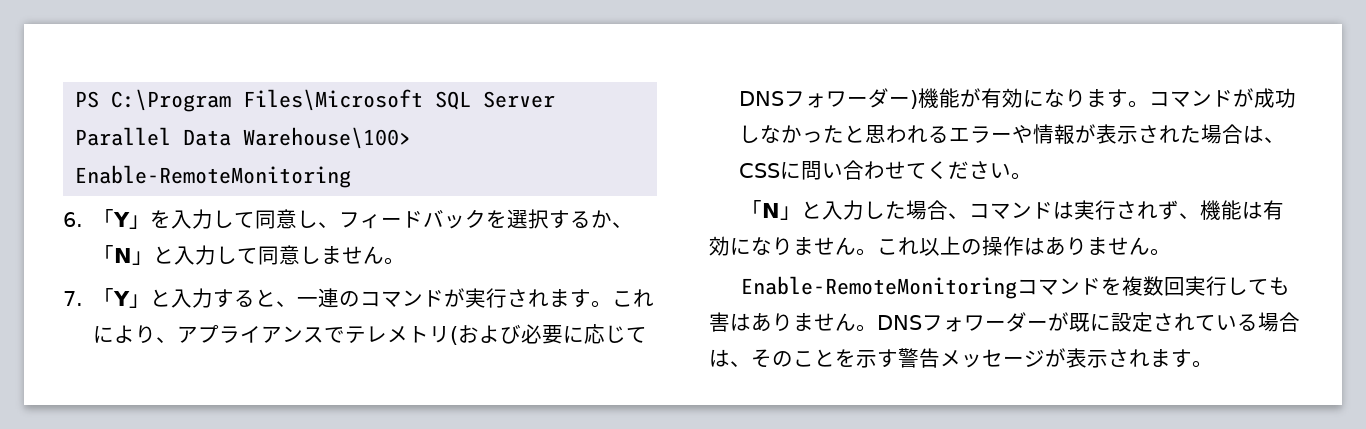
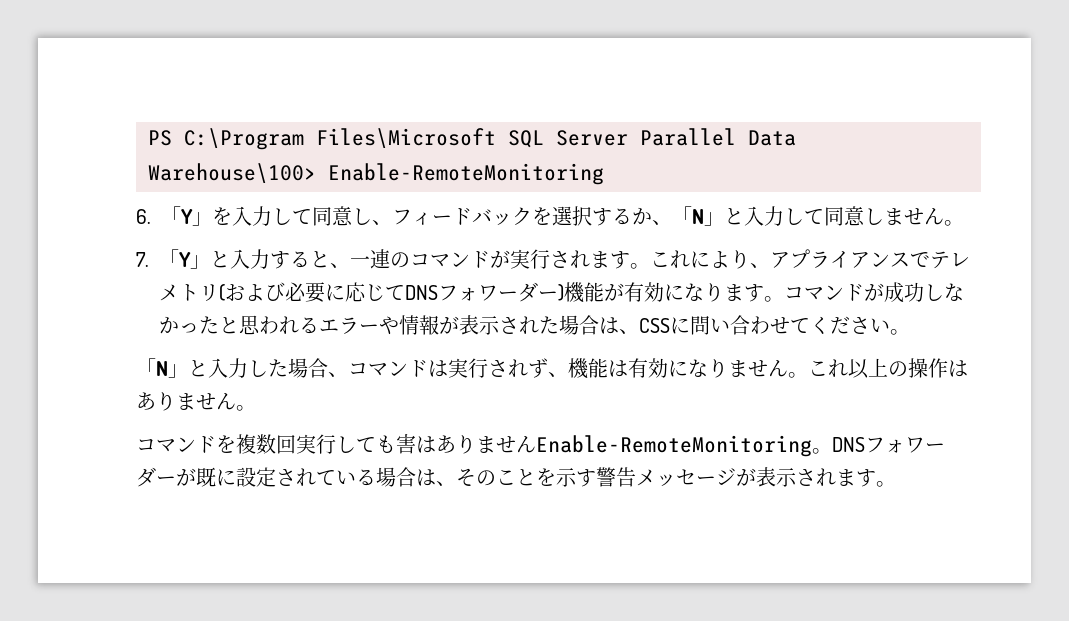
- Enable-RemoteMonitoringコマンドを複数回実行しても害はありません。
+ コマンドを複数回実行しても害はありませんEnable-RemoteMonitoring。

